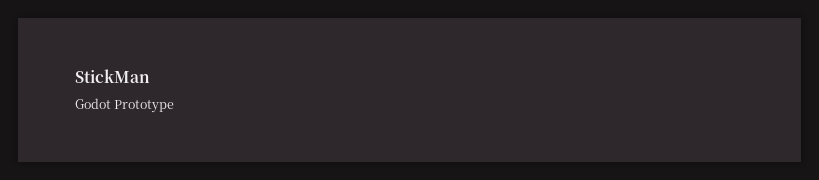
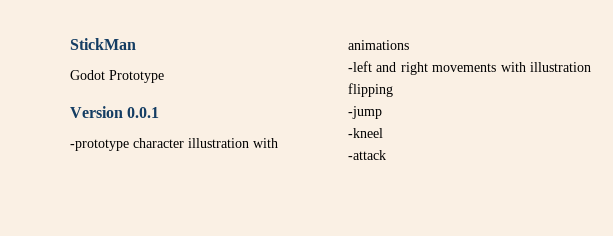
+ Version 0.0.1
+ -prototype character illustration with animations
+ -left and right movements with illustration flipping
+ -jump
+ -kneel
+ -attack

